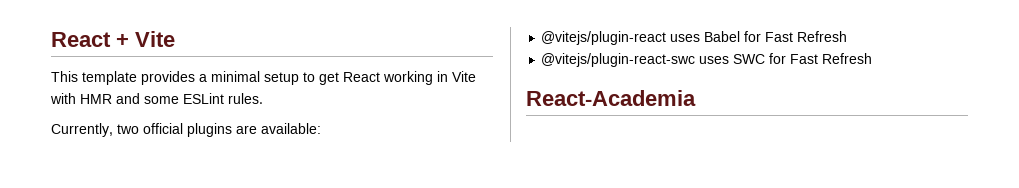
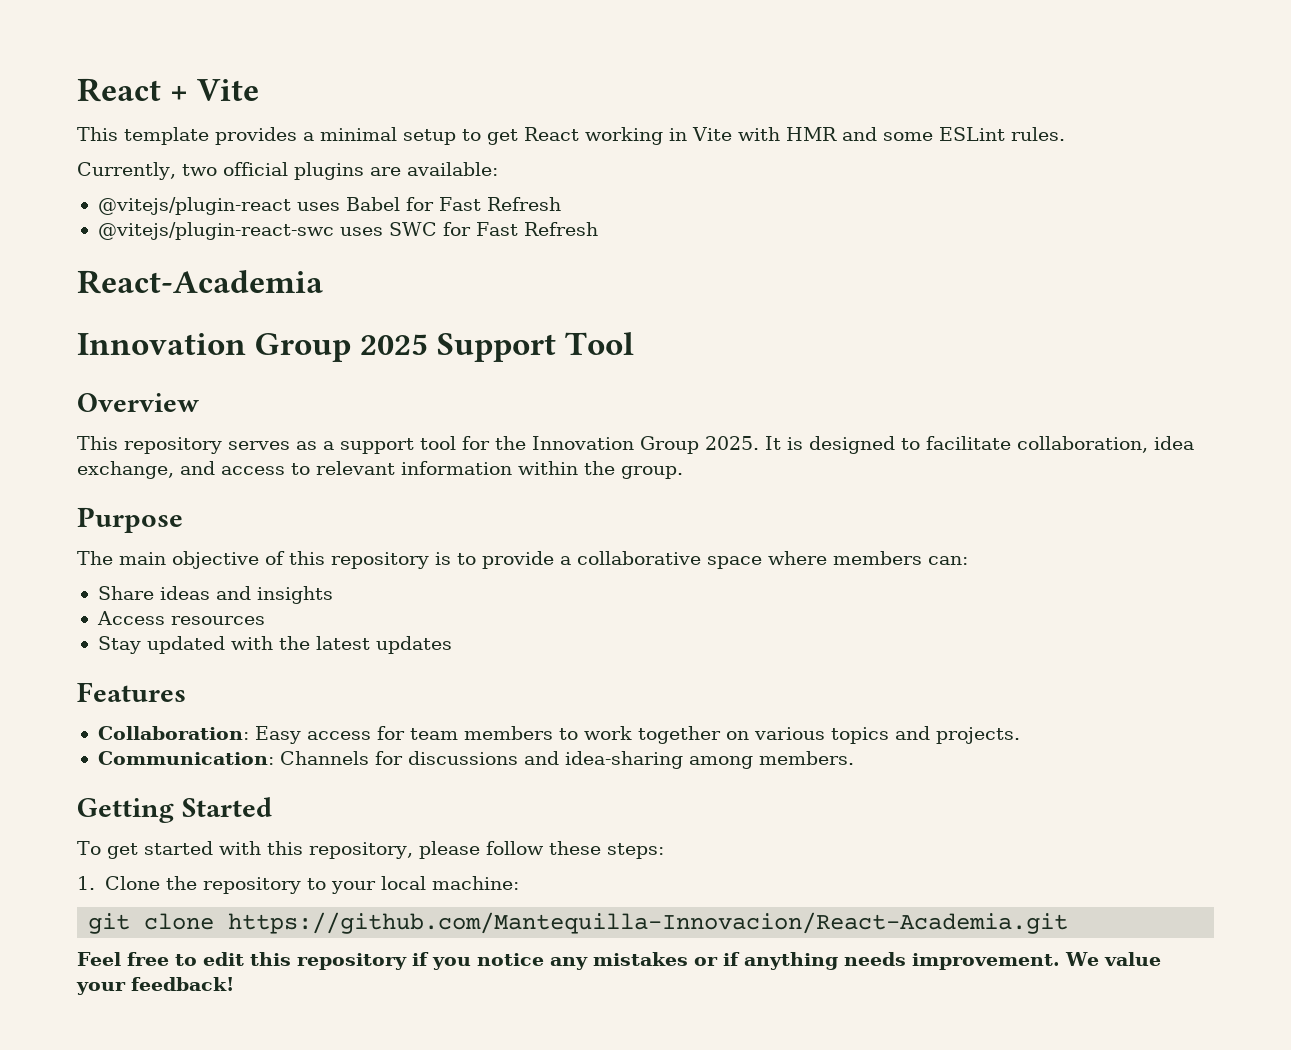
+ Innovation Group 2025 Support Tool
+ Overview
+ This repository serves as a support tool for the Innovation Group 2025. It is designed to facilitate collaboration, idea exchange, and access to relevant information within the group.
+ Purpose
+ The main objective of this repository is to provide a collaborative space where members can:
+ Share ideas and insights
+ Access resources
+ Stay updated with the latest updates
+ Features
+ Collaboration: Easy access for team members to work together on various topics and projects.
+ Communication: Channels for discussions and idea-sharing among members.
+ Getting Started
+ To get started with this repository, please follow these steps:
+ 1. Clone the repository to your local machine:
+ git clone https://github.com/Mantequilla-Innovacion/React-Academia.git
+ Feel free to edit this repository if you notice any mistakes or if anything needs improvement. We value your feedback!

